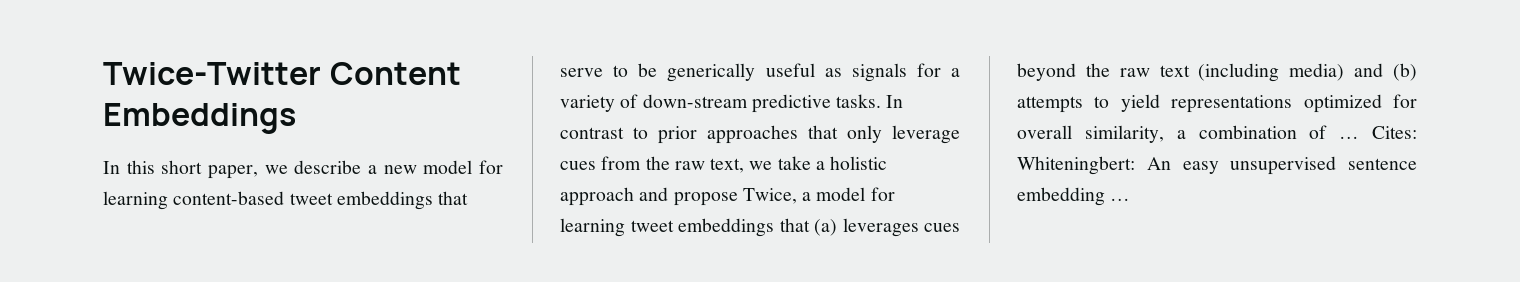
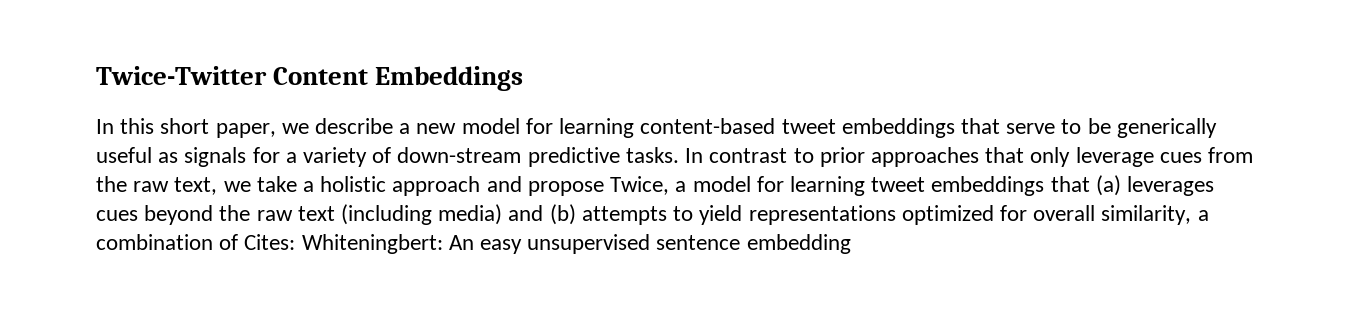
- In contrast to prior approaches that only leverage cues from the raw text, we take a holistic approach and propose Twice, a model for learning tweet embeddings that (a) leverages cues beyond the raw text (including media) and (b) attempts to yield representations optimized for overall similarity, a combination of … Cites: Whiteningbert: An easy unsupervised sentence embedding …
+ In contrast to prior approaches that only leverage cues from the raw text, we take a holistic approach and propose Twice, a model for learning tweet embeddings that (a) leverages cues beyond the raw text (including media) and (b) attempts to yield representations optimized for overall similarity, a combination of Cites: Whiteningbert: An easy unsupervised sentence embedding

